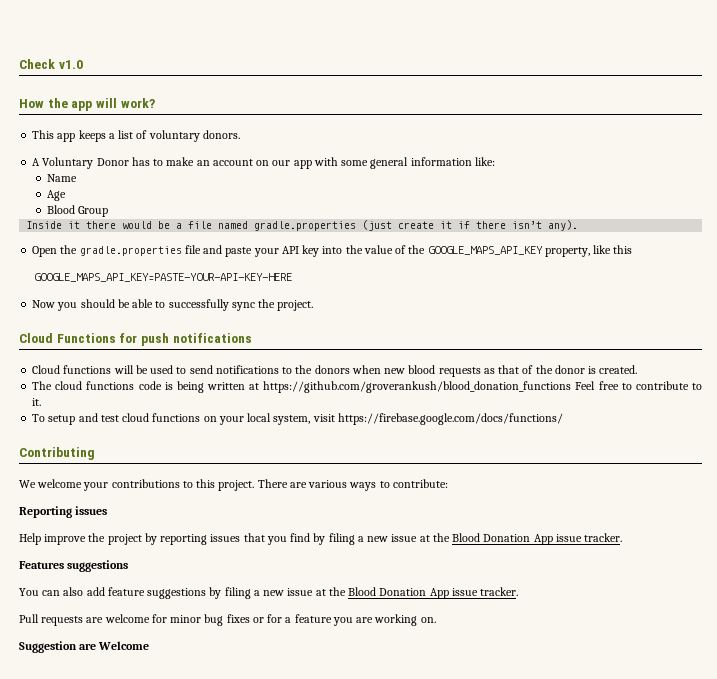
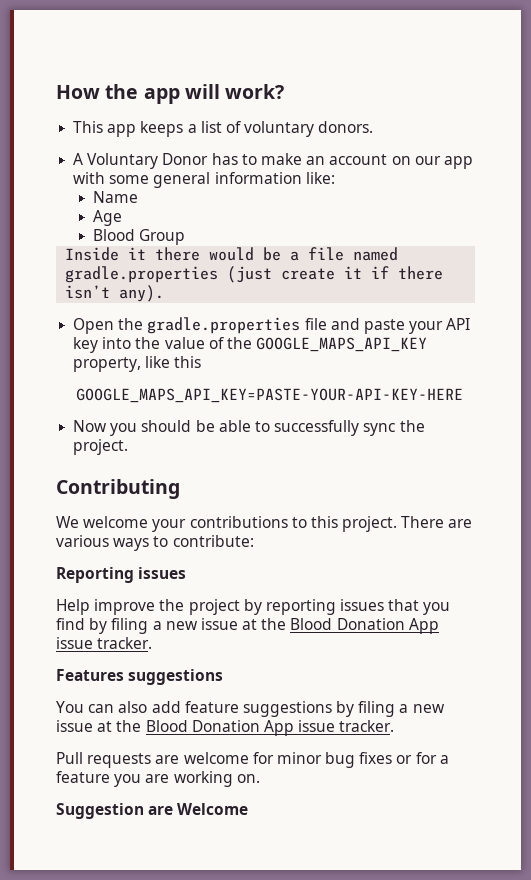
- Check v1.0
- Cloud Functions for push notifications
- Cloud functions will be used to send notifications to the donors when new blood requests as that of the donor is created.
- The cloud functions code is being written at https://github.com/groverankush/blood_donation_functions Feel free to contribute to it.
- To setup and test cloud functions on your local system, visit https://firebase.google.com/docs/functions/

